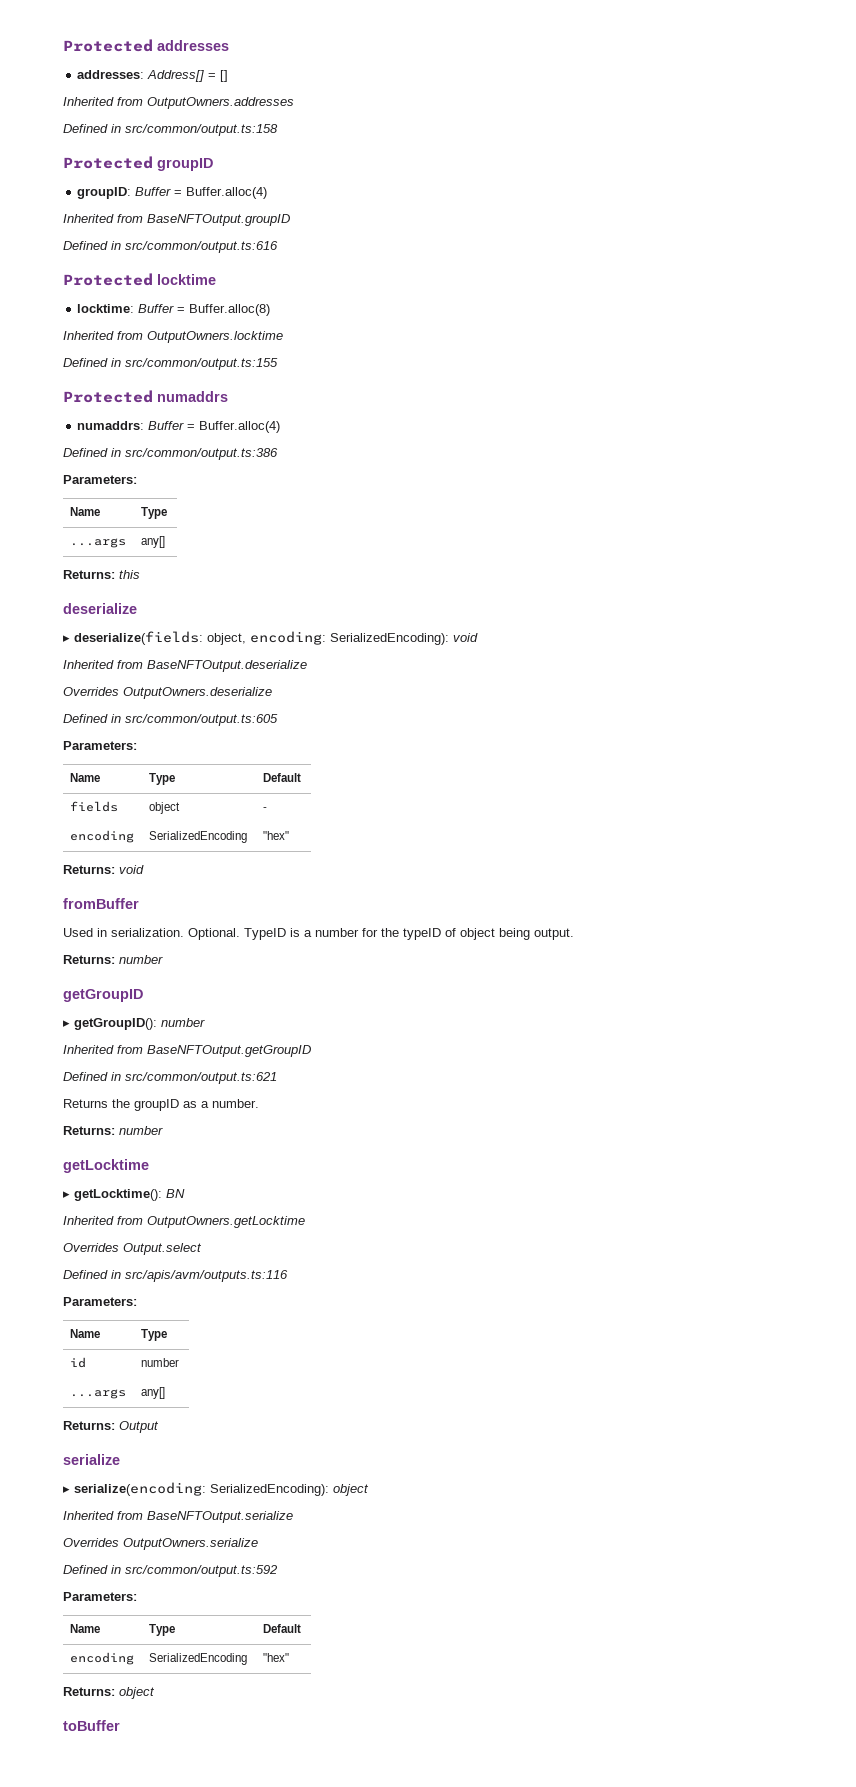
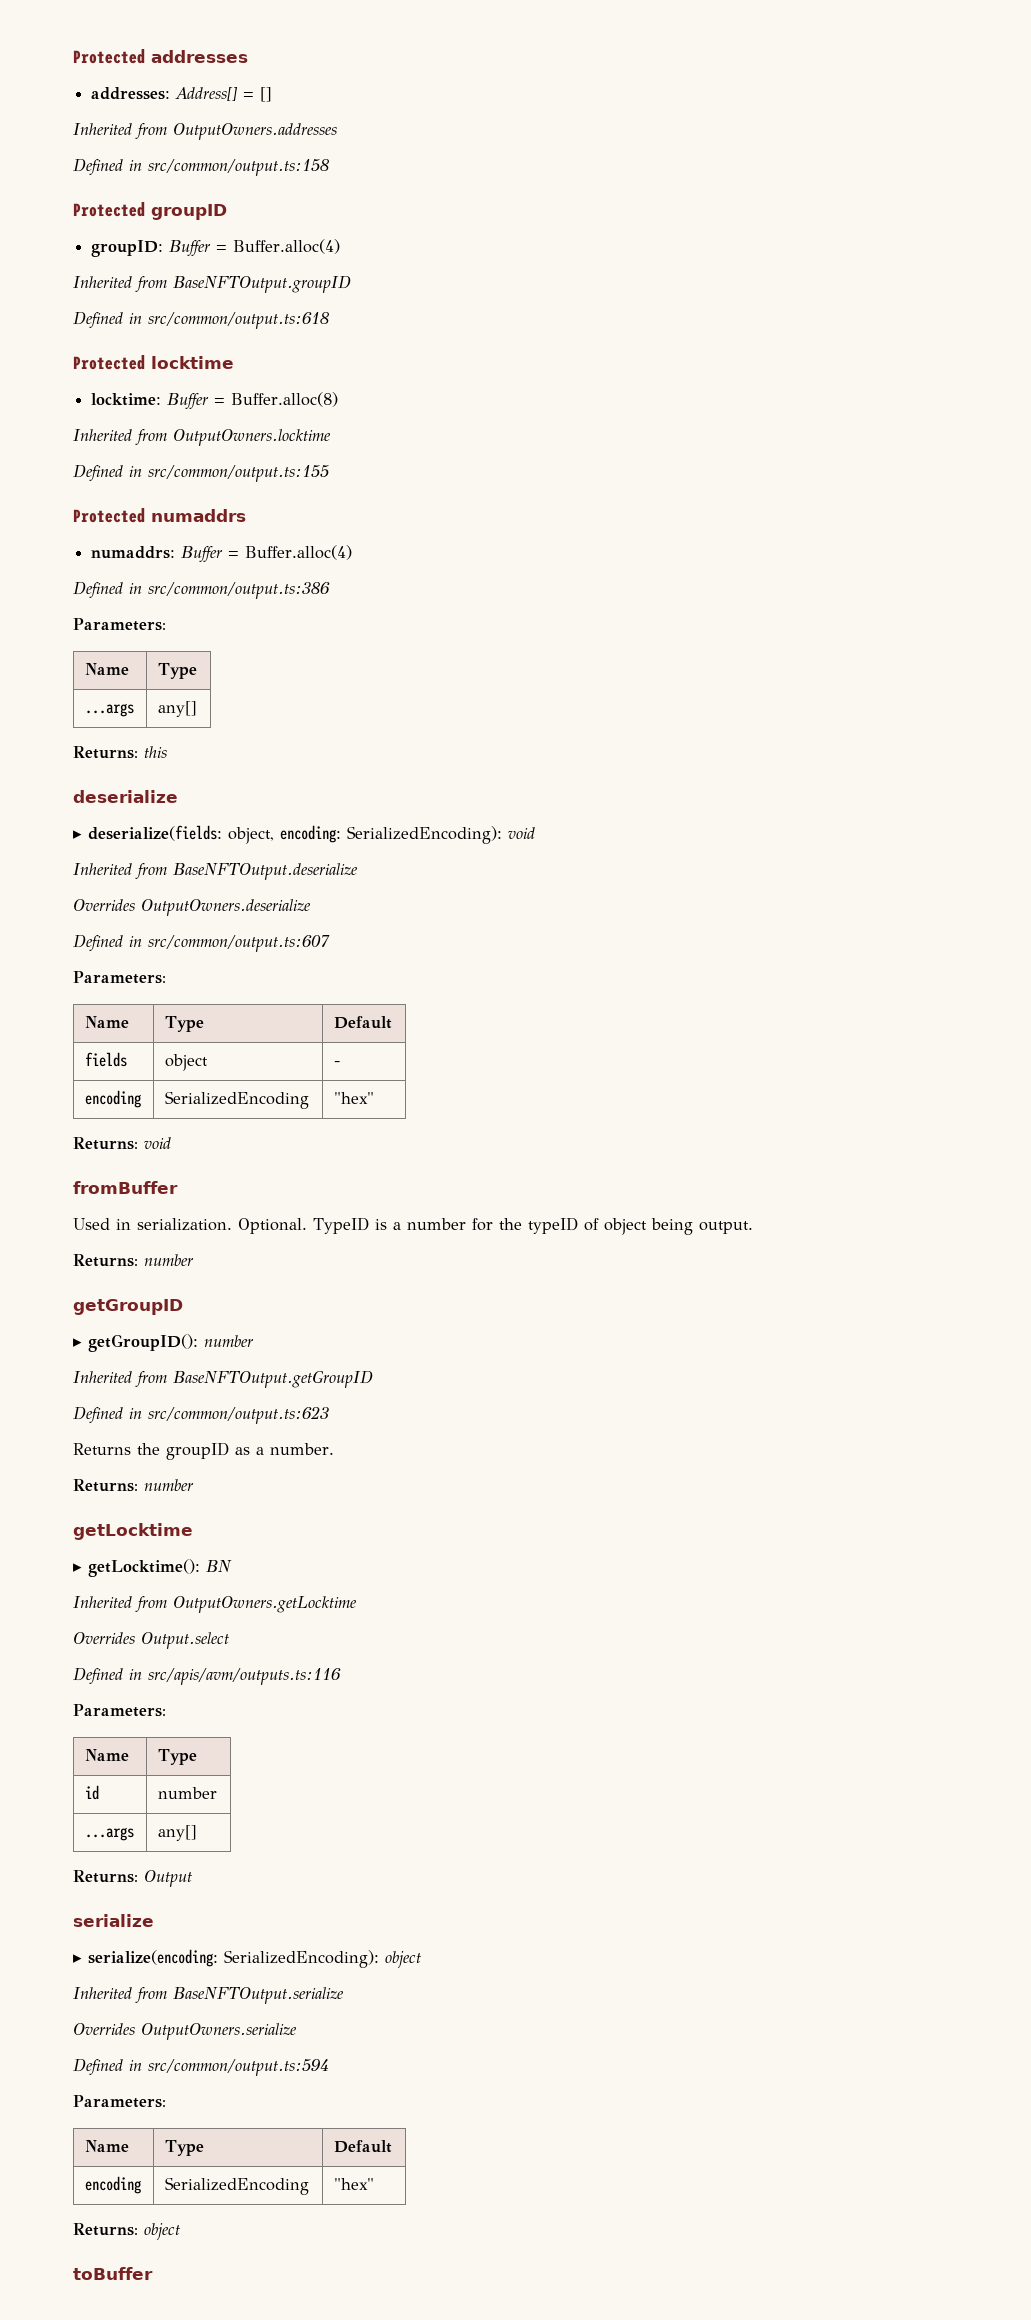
- Defined in src/common/output.ts:616
+ Defined in src/common/output.ts:618
- Defined in src/common/output.ts:605
+ Defined in src/common/output.ts:607
- Defined in src/common/output.ts:621
+ Defined in src/common/output.ts:623
- Defined in src/common/output.ts:592
+ Defined in src/common/output.ts:594

